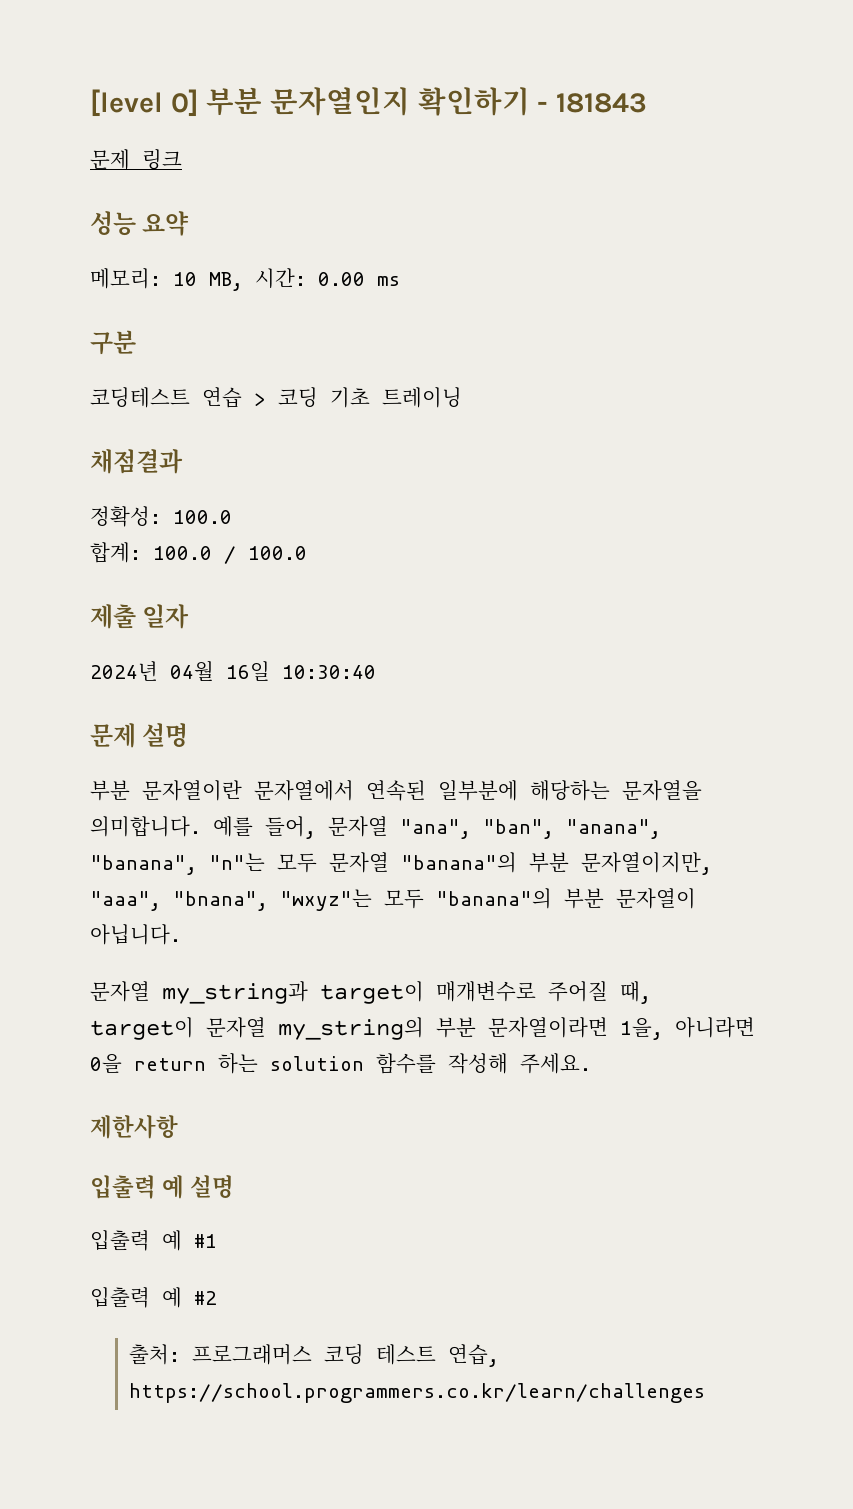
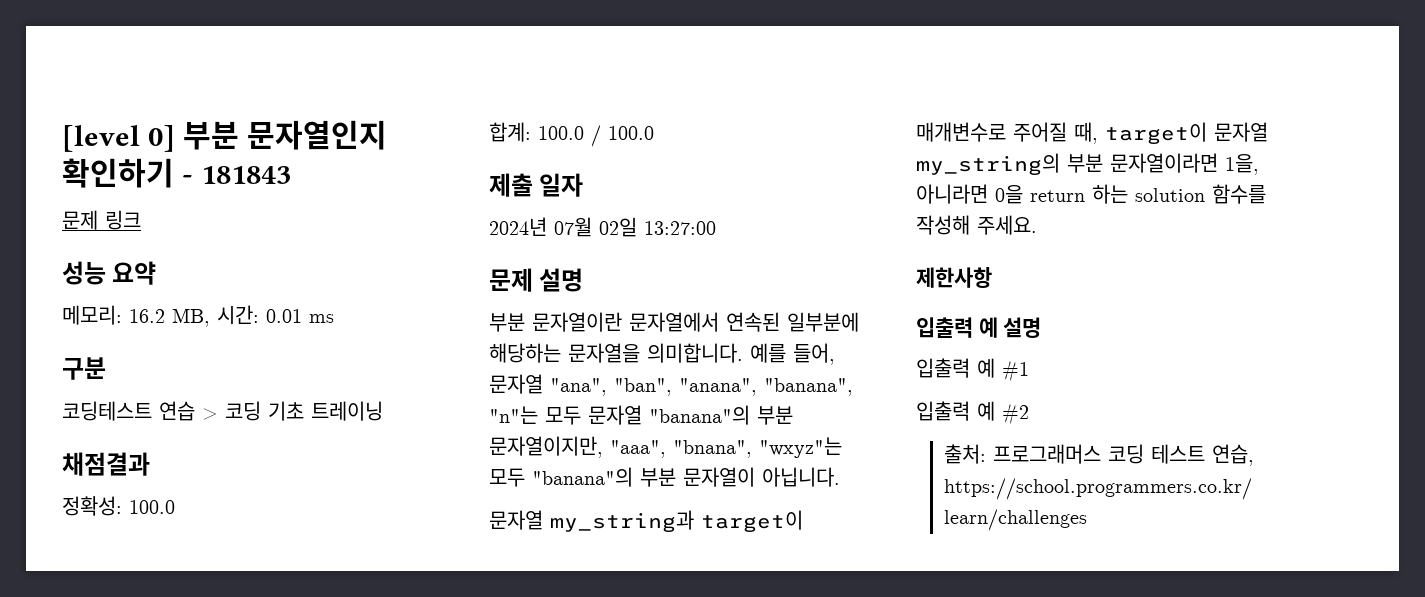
- 메모리: 10 MB, 시간: 0.00 ms
+ 메모리: 16.2 MB, 시간: 0.01 ms
- 2024년 04월 16일 10:30:40
+ 2024년 07월 02일 13:27:00

